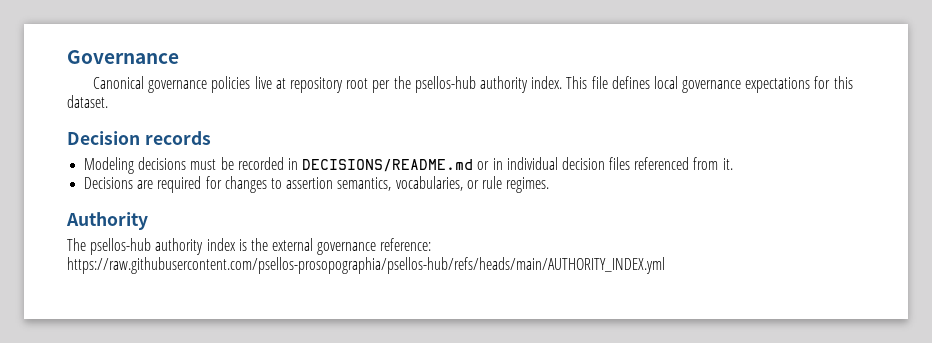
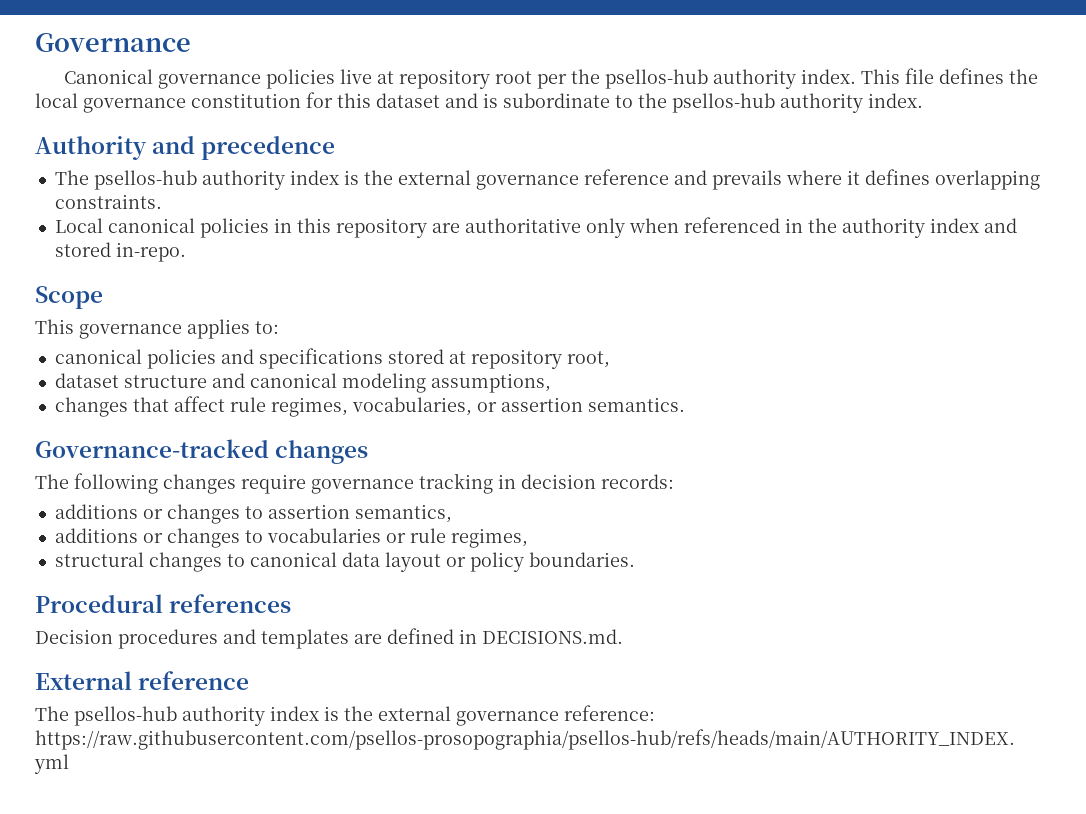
- This file defines local governance expectations for this dataset.
- Decision records
- Modeling decisions must be recorded in DECISIONS/README.md or in individual decision files referenced from it.
- Decisions are required for changes to assertion semantics, vocabularies, or rule regimes.
- Authority
+ This file defines the local governance constitution for this dataset and is subordinate to the psellos-hub authority index.
+ Authority and precedence
+ The psellos-hub authority index is the external governance reference and prevails where it defines overlapping constraints.
+ Local canonical policies in this repository are authoritative only when referenced in the authority index and stored in-repo.
+ Scope
+ This governance applies to:
+ canonical policies and specifications stored at repository root,
+ dataset structure and canonical modeling assumptions,
+ changes that affect rule regimes, vocabularies, or assertion semantics.
+ Governance-tracked changes
+ The following changes require governance tracking in decision records:
+ additions or changes to assertion semantics,
+ additions or changes to vocabularies or rule regimes,
+ structural changes to canonical data layout or policy boundaries.
+ Procedural references
+ Decision procedures and templates are defined in DECISIONS.md.
+ External reference

